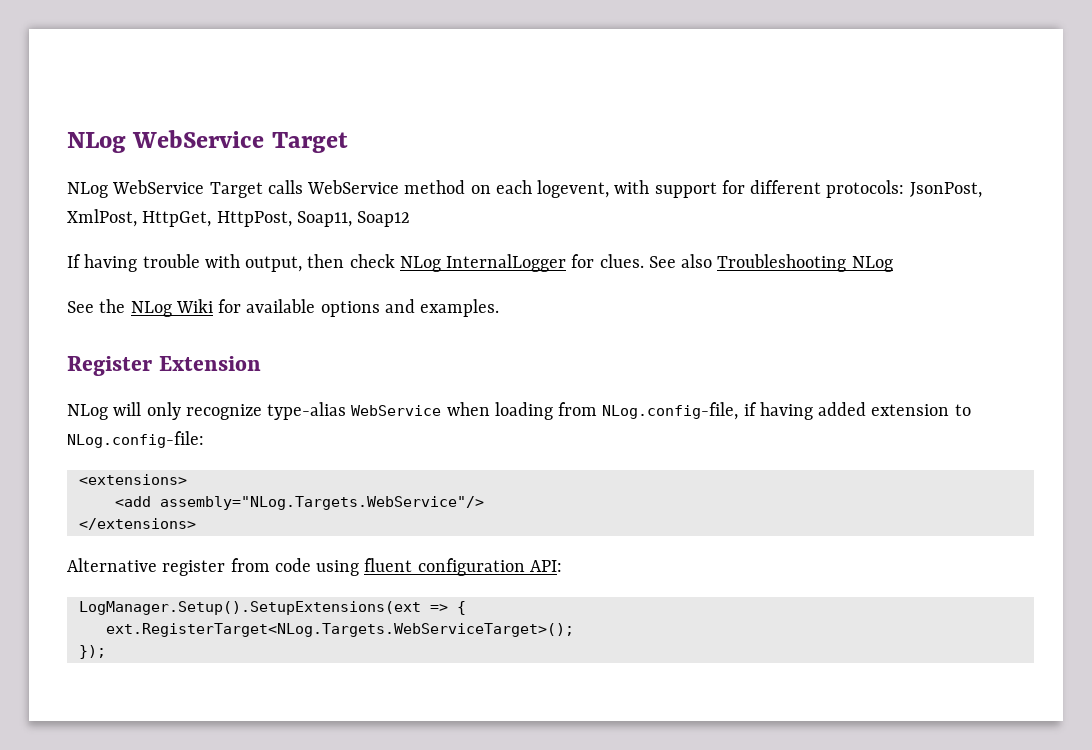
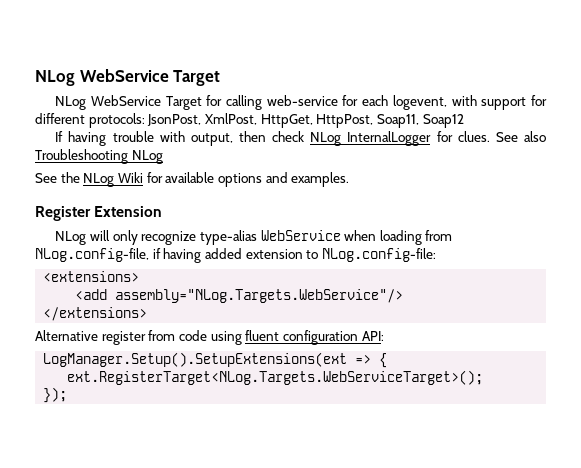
- NLog WebService Target calls WebService method on each logevent, with support for different protocols: JsonPost, XmlPost, HttpGet, HttpPost, Soap11, Soap12
+ NLog WebService Target for calling web-service for each logevent, with support for different protocols: JsonPost, XmlPost, HttpGet, HttpPost, Soap11, Soap12

